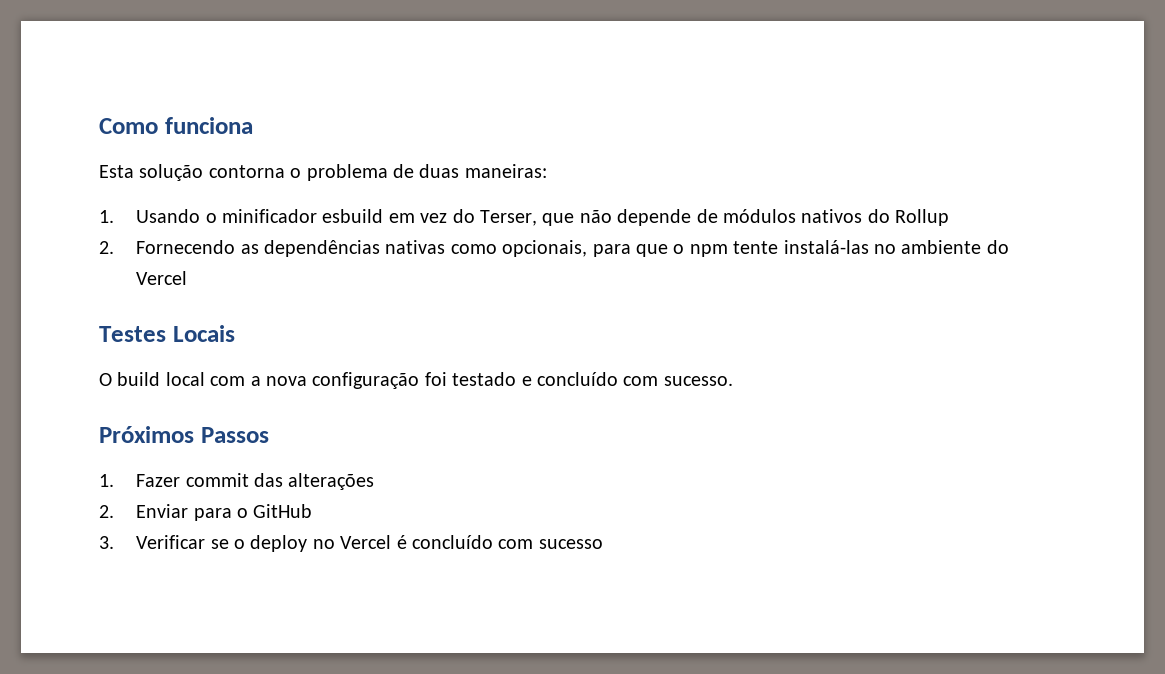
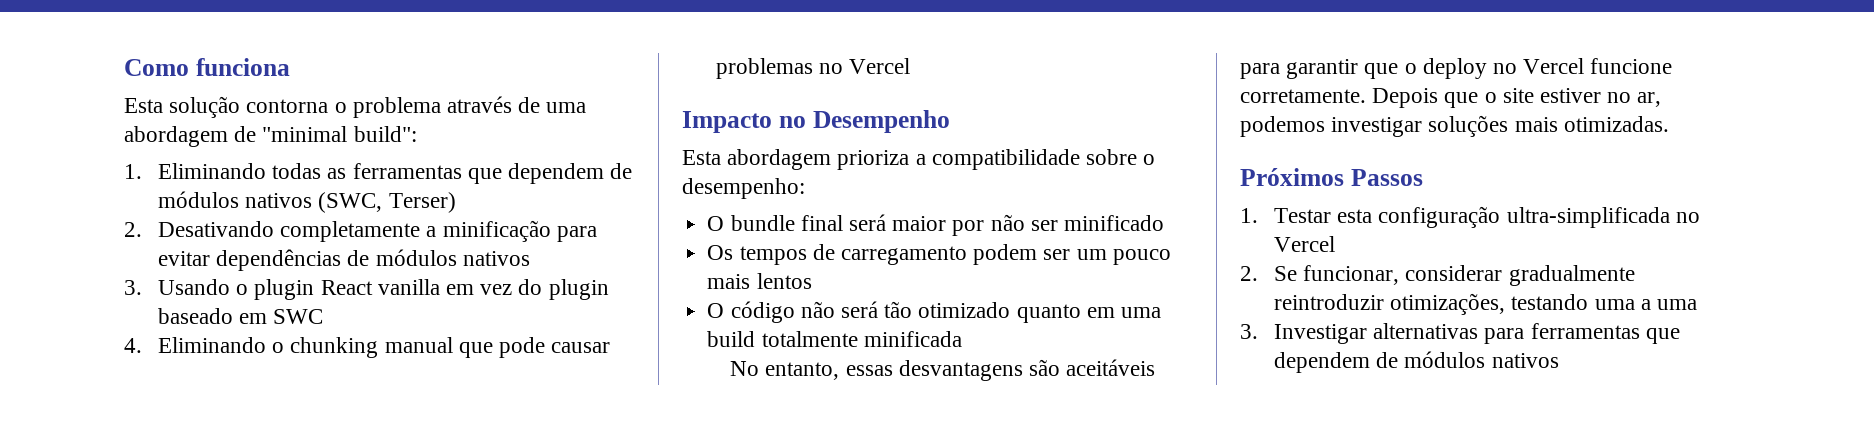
- Esta solução contorna o problema de duas maneiras:
- 1. Usando o minificador esbuild em vez do Terser, que não depende de módulos nativos do Rollup
- 2. Fornecendo as dependências nativas como opcionais, para que o npm tente instalá-las no ambiente do Vercel
- Testes Locais
- O build local com a nova configuração foi testado e concluído com sucesso.
+ Esta solução contorna o problema através de uma abordagem de "minimal build":
+ 1. Eliminando todas as ferramentas que dependem de módulos nativos (SWC, Terser)
+ 2. Desativando completamente a minificação para evitar dependências de módulos nativos
+ 3. Usando o plugin React vanilla em vez do plugin baseado em SWC
+ 4. Eliminando o chunking manual que pode causar problemas no Vercel
+ Impacto no Desempenho
+ Esta abordagem prioriza a compatibilidade sobre o desempenho:
+ O bundle final será maior por não ser minificado
+ Os tempos de carregamento podem ser um pouco mais lentos
+ O código não será tão otimizado quanto em uma build totalmente minificada
+ No entanto, essas desvantagens são aceitáveis para garantir que o deploy no Vercel funcione corretamente. Depois que o site estiver no ar, podemos investigar soluções mais otimizadas.
  Próximos Passos
- 1. Fazer commit das alterações
- 2. Enviar para o GitHub
- 3. Verificar se o deploy no Vercel é concluído com sucesso
+ 1. Testar esta configuração ultra-simplificada no Vercel
+ 2. Se funcionar, considerar gradualmente reintroduzir otimizações, testando uma a uma
+ 3. Investigar alternativas para ferramentas que dependem de módulos nativos

